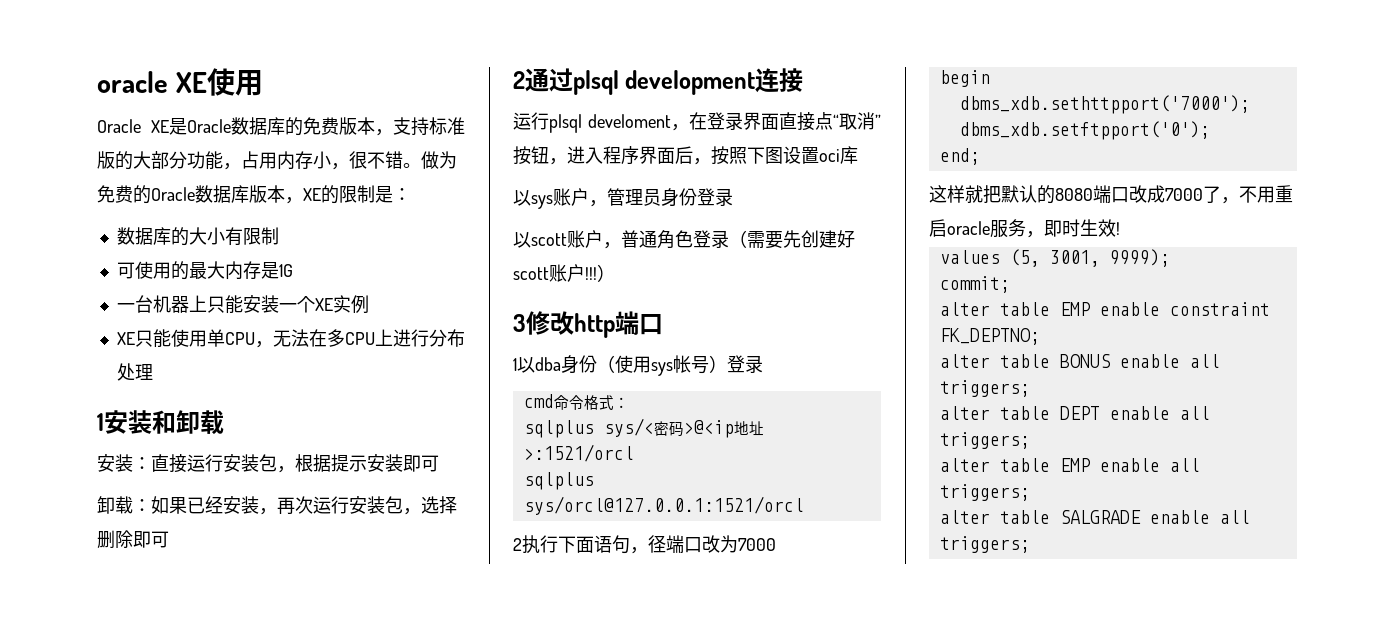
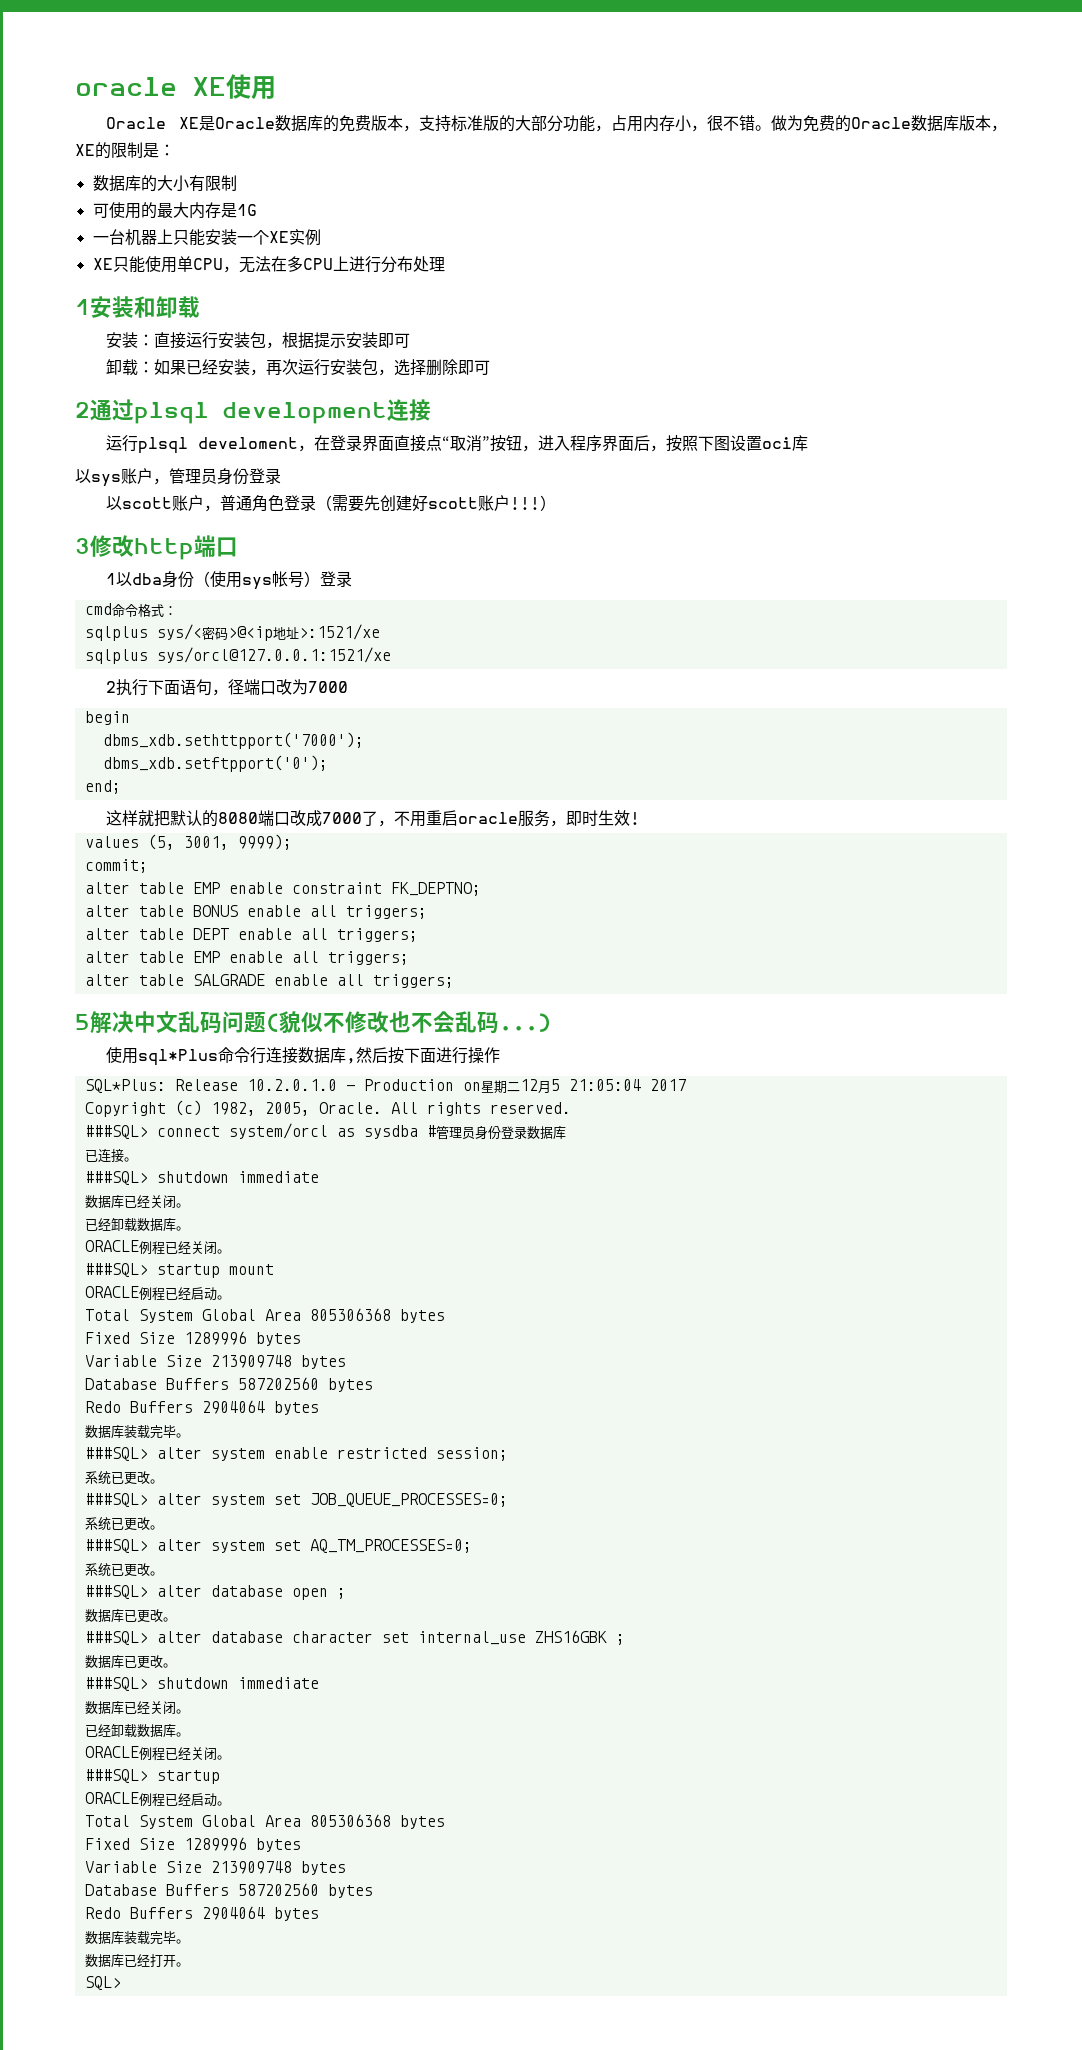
- sqlplus sys/<密码>@<ip地址>:1521/orcl
- sqlplus sys/orcl@127.0.0.1:1521/orcl
+ sqlplus sys/<密码>@<ip地址>:1521/xe
+ sqlplus sys/orcl@127.0.0.1:1521/xe
+ 5解决中文乱码问题(貌似不修改也不会乱码...)
+ 使用sql*Plus命令行连接数据库,然后按下面进行操作
+ SQL*Plus: Release 10.2.0.1.0 - Production on星期二12月5 21:05:04 2017
+ Copyright (c) 1982, 2005, Oracle. All rights reserved.
+ ###SQL> connect system/orcl as sysdba #管理员身份登录数据库
+ 已连接。
+ ###SQL> shutdown immediate
+ 数据库已经关闭。
+ 已经卸载数据库。
+ ORACLE例程已经关闭。
+ ###SQL> startup mount
+ ORACLE例程已经启动。
+ Total System Global Area 805306368 bytes
+ Fixed Size 1289996 bytes
+ Variable Size 213909748 bytes
+ Database Buffers 587202560 bytes
+ Redo Buffers 2904064 bytes
+ 数据库装载完毕。
+ ###SQL> alter system enable restricted session;
+ 系统已更改。
+ ###SQL> alter system set JOB_QUEUE_PROCESSES=0;
+ 系统已更改。
+ ###SQL> alter system set AQ_TM_PROCESSES=0;
+ 系统已更改。
+ ###SQL> alter database open ;
+ 数据库已更改。
+ ###SQL> alter database character set internal_use ZHS16GBK ;
+ 数据库已更改。
+ ###SQL> shutdown immediate
+ 数据库已经关闭。
+ 已经卸载数据库。
+ ORACLE例程已经关闭。
+ ###SQL> startup
+ ORACLE例程已经启动。
+ Total System Global Area 805306368 bytes
+ Fixed Size 1289996 bytes
+ Variable Size 213909748 bytes
+ Database Buffers 587202560 bytes
+ Redo Buffers 2904064 bytes
+ 数据库装载完毕。
+ 数据库已经打开。
+ SQL>

